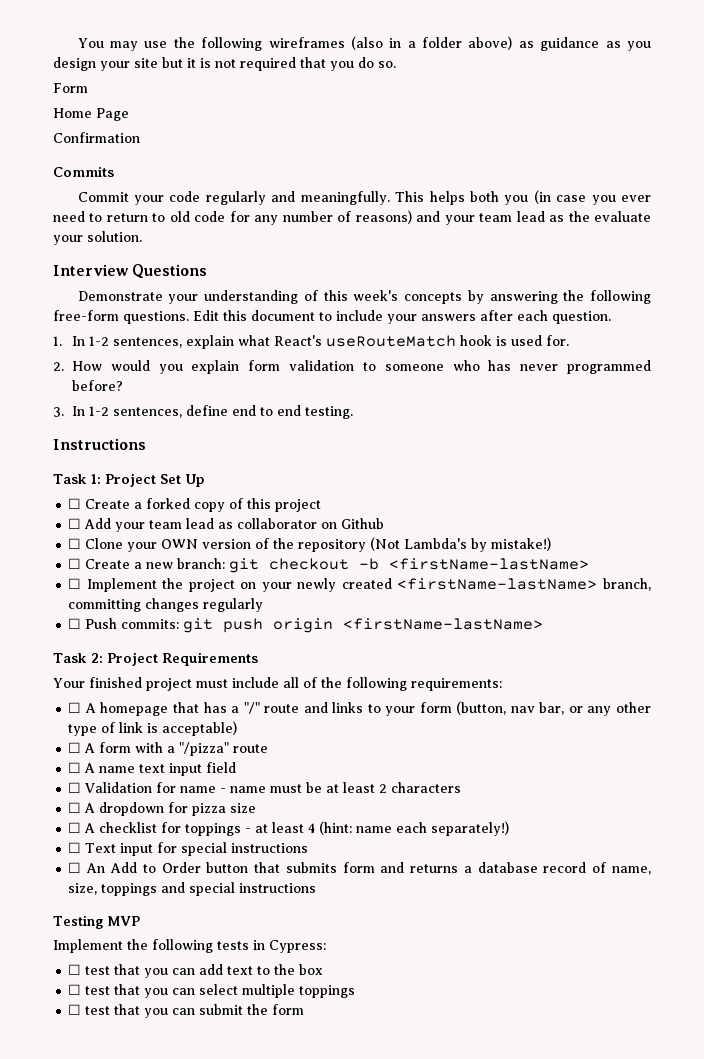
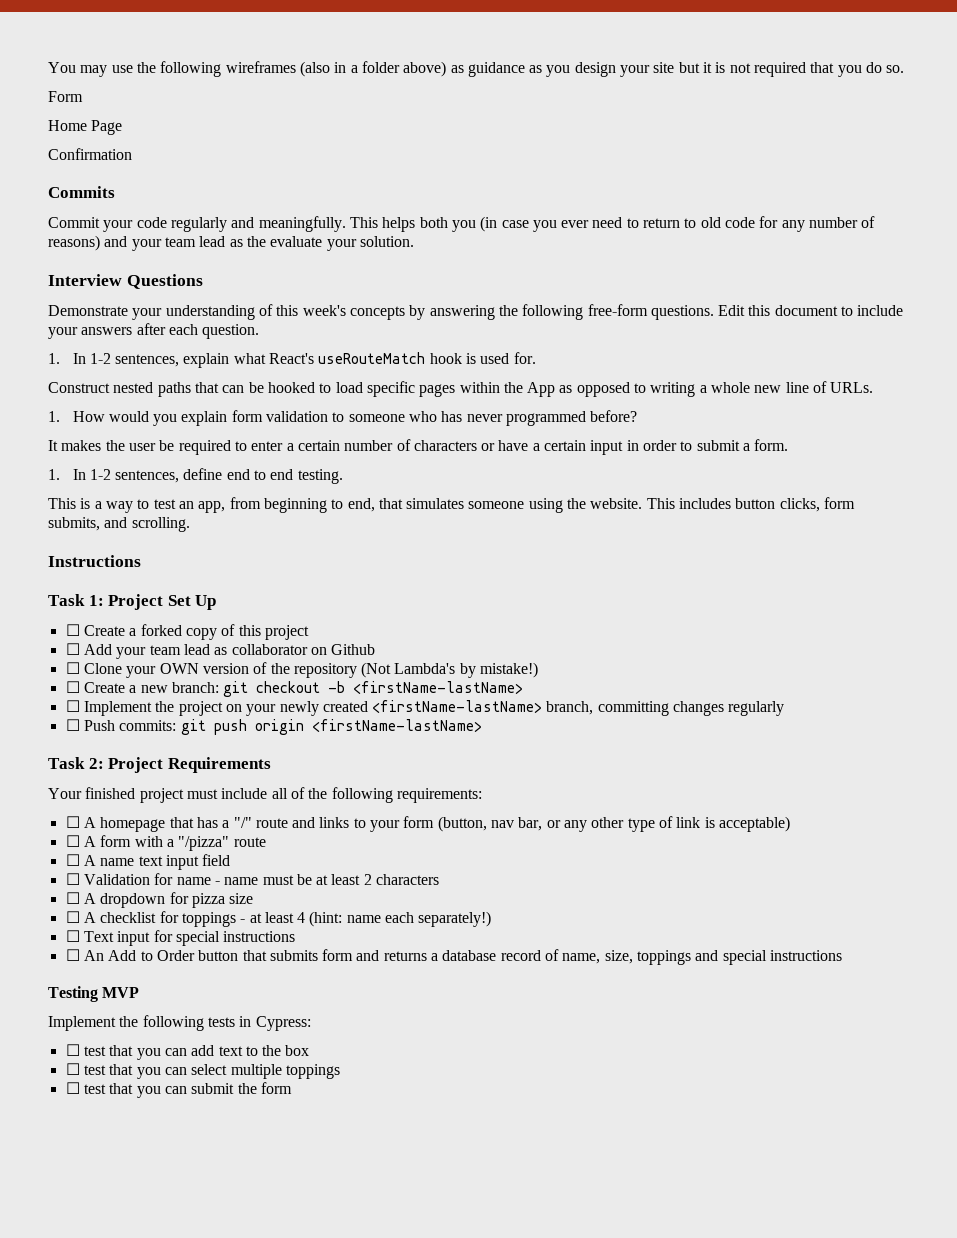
- 2. How would you explain form validation to someone who has never programmed before?
+ Construct nested paths that can be hooked to load specific pages within the App as opposed to writing a whole new line of URLs.
+ 1. How would you explain form validation to someone who has never programmed before?
- 3. In 1-2 sentences, define end to end testing.
+ It makes the user be required to enter a certain number of characters or have a certain input in order to submit a form.
+ 1. In 1-2 sentences, define end to end testing.
+ This is a way to test an app, from beginning to end, that simulates someone using the website. This includes button clicks, form submits, and scrolling.

